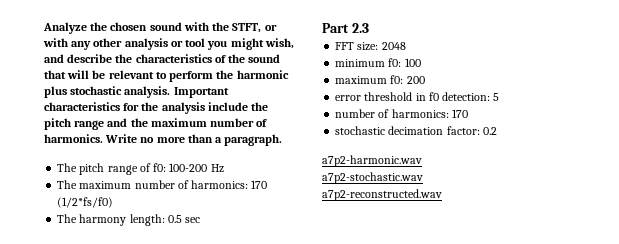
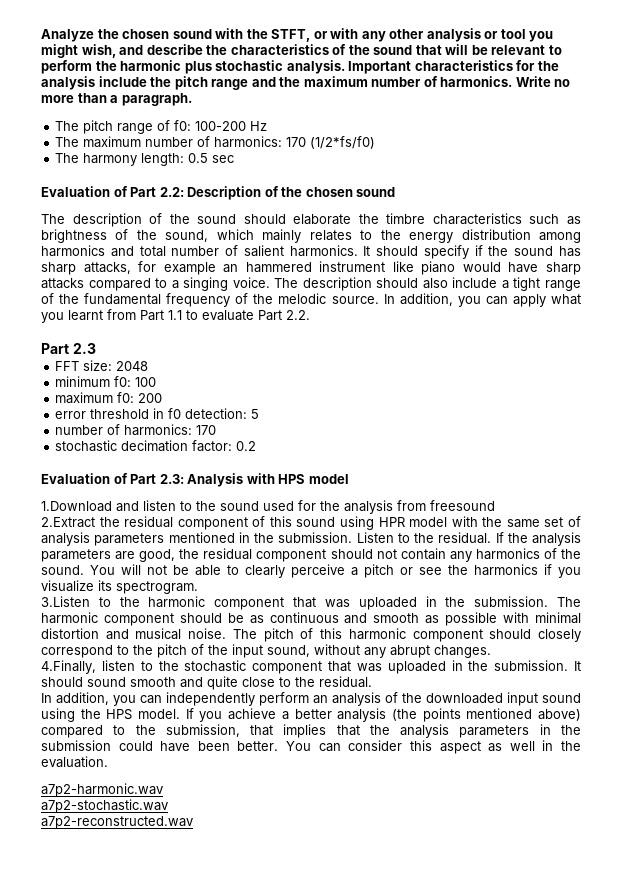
+ Evaluation of Part 2.2: Description of the chosen sound
+ The description of the sound should elaborate the timbre characteristics such as brightness of the sound, which mainly relates to the energy distribution among harmonics and total number of salient harmonics. It should specify if the sound has sharp attacks, for example an hammered instrument like piano would have sharp attacks compared to a singing voice. The description should also include a tight range of the fundamental frequency of the melodic source. In addition, you can apply what you learnt from Part 1.1 to evaluate Part 2.2.
+ Evaluation of Part 2.3: Analysis with HPS model
+ 1.Download and listen to the sound used for the analysis from freesound
+ 2.Extract the residual component of this sound using HPR model with the same set of analysis parameters mentioned in the submission. Listen to the residual. If the analysis parameters are good, the residual component should not contain any harmonics of the sound. You will not be able to clearly perceive a pitch or see the harmonics if you visualize its spectrogram.
+ 3.Listen to the harmonic component that was uploaded in the submission. The harmonic component should be as continuous and smooth as possible with minimal distortion and musical noise. The pitch of this harmonic component should closely correspond to the pitch of the input sound, without any abrupt changes.
+ 4.Finally, listen to the stochastic component that was uploaded in the submission. It should sound smooth and quite close to the residual.
+ In addition, you can independently perform an analysis of the downloaded input sound using the HPS model. If you achieve a better analysis (the points mentioned above) compared to the submission, that implies that the analysis parameters in the submission could have been better. You can consider this aspect as well in the evaluation.

